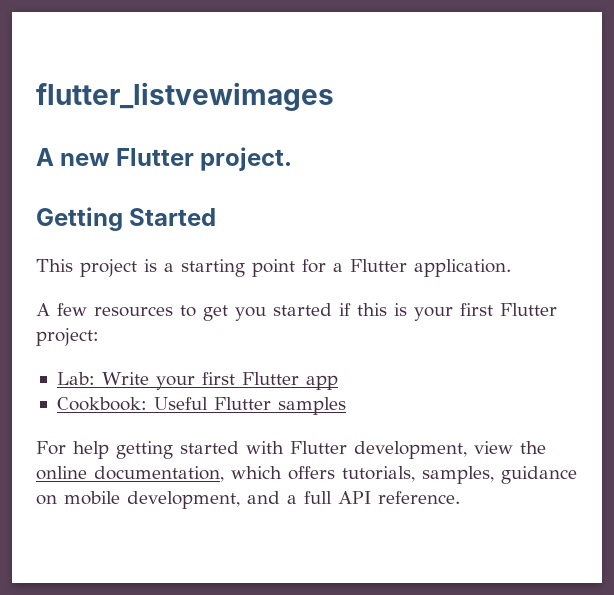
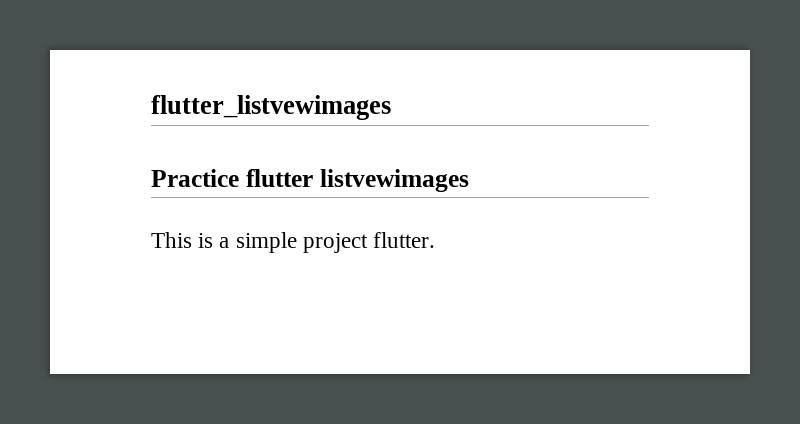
- A new Flutter project.
- Getting Started
+ Practice flutter listvewimages
- This project is a starting point for a Flutter application.
- A few resources to get you started if this is your first Flutter project:
- Lab: Write your first Flutter app
- Cookbook: Useful Flutter samples
- For help getting started with Flutter development, view the online documentation, which offers tutorials, samples, guidance on mobile development, and a full API reference.
+ This is a simple project flutter.

